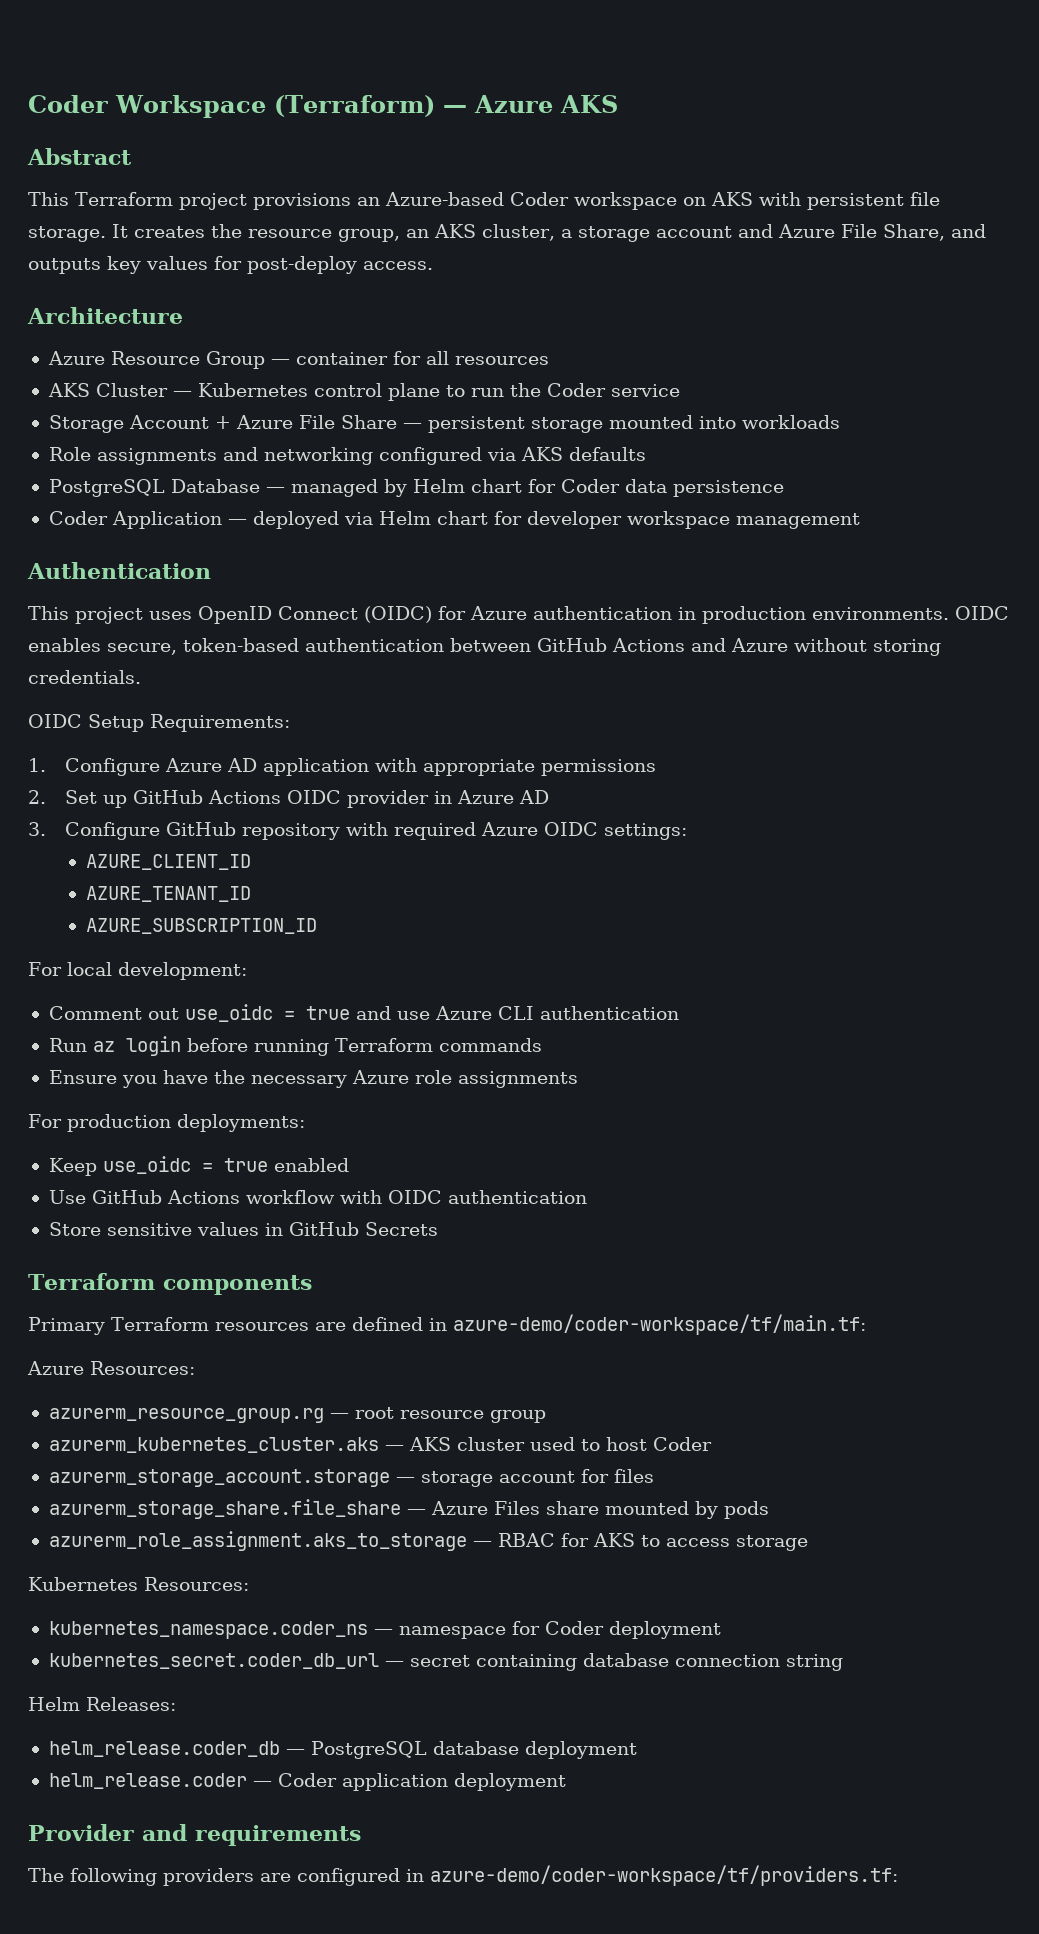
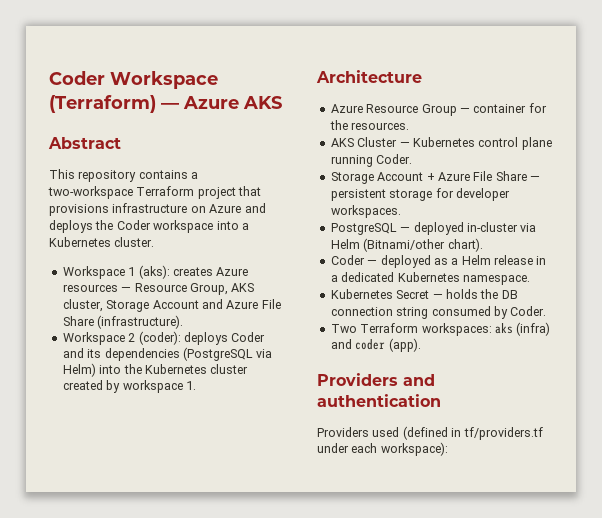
- This Terraform project provisions an Azure-based Coder workspace on AKS with persistent file storage. It creates the resource group, an AKS cluster, a storage account and Azure File Share, and outputs key values for post-deploy access.
+ This repository contains a two-workspace Terraform project that provisions infrastructure on Azure and deploys the Coder workspace into a Kubernetes cluster.
+ Workspace 1 (aks): creates Azure resources — Resource Group, AKS cluster, Storage Account and Azure File Share (infrastructure).
+ Workspace 2 (coder): deploys Coder and its dependencies (PostgreSQL via Helm) into the Kubernetes cluster created by workspace 1.
- Azure Resource Group — container for all resources
+ Azure Resource Group — container for the resources.
- AKS Cluster — Kubernetes control plane to run the Coder service
+ AKS Cluster — Kubernetes control plane running Coder.
- Storage Account + Azure File Share — persistent storage mounted into workloads
- Role assignments and networking configured via AKS defaults
- PostgreSQL Database — managed by Helm chart for Coder data persistence
- Coder Application — deployed via Helm chart for developer workspace management
- Authentication
- This project uses OpenID Connect (OIDC) for Azure authentication in production environments. OIDC enables secure, token-based authentication between GitHub Actions and Azure without storing credentials.
- OIDC Setup Requirements:
- 1. Configure Azure AD application with appropriate permissions
- 2. Set up GitHub Actions OIDC provider in Azure AD
- 3. Configure GitHub repository with required Azure OIDC settings:
- AZURE_CLIENT_ID
- AZURE_TENANT_ID
- AZURE_SUBSCRIPTION_ID
- For local development:
- Comment out use_oidc = true and use Azure CLI authentication
- Run az login before running Terraform commands
- Ensure you have the necessary Azure role assignments
- For production deployments:
- Keep use_oidc = true enabled
- Use GitHub Actions workflow with OIDC authentication
- Store sensitive values in GitHub Secrets
- Terraform components
- Primary Terraform resources are defined in azure-demo/coder-workspace/tf/main.tf:
- Azure Resources:
- azurerm_resource_group.rg — root resource group
- azurerm_kubernetes_cluster.aks — AKS cluster used to host Coder
- azurerm_storage_account.storage — storage account for files
- azurerm_storage_share.file_share — Azure Files share mounted by pods
- azurerm_role_assignment.aks_to_storage — RBAC for AKS to access storage
- Kubernetes Resources:
- kubernetes_namespace.coder_ns — namespace for Coder deployment
- kubernetes_secret.coder_db_url — secret containing database connection string
- Helm Releases:
- helm_release.coder_db — PostgreSQL database deployment
- helm_release.coder — Coder application deployment
- Provider and requirements
- The following providers are configured in azure-demo/coder-workspace/tf/providers.tf:
+ Storage Account + Azure File Share — persistent storage for developer workspaces.
+ PostgreSQL — deployed in-cluster via Helm (Bitnami/other chart).
+ Coder — deployed as a Helm release in a dedicated Kubernetes namespace.
+ Kubernetes Secret — holds the DB connection string consumed by Coder.
+ Two Terraform workspaces: aks (infra) and coder (app).
+ Providers and authentication
+ Providers used (defined in tf/providers.tf under each workspace):

